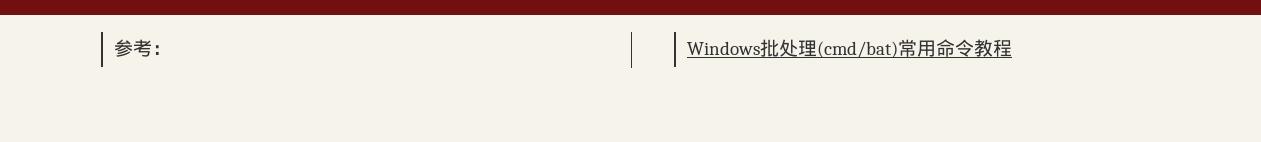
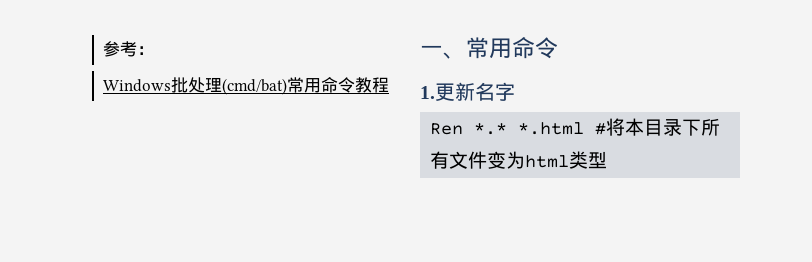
+ 一、常用命令
+ 1.更新名字
+ Ren *.* *.html #将本目录下所有文件变为html类型

